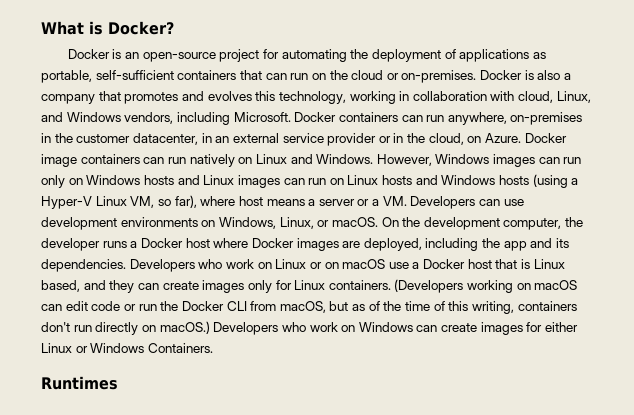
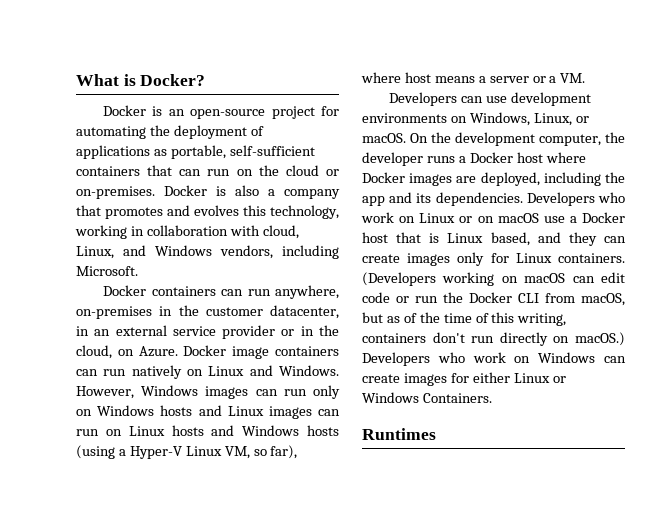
- Docker is also a company that promotes and evolves this technology, working in collaboration with cloud, Linux, and Windows vendors, including Microsoft. Docker containers can run anywhere, on-premises in the customer datacenter, in an external service provider or in the cloud, on Azure.
+ Docker is also a company that promotes and evolves this technology, working in collaboration with cloud, Linux, and Windows vendors, including Microsoft.
+ Docker containers can run anywhere, on-premises in the customer datacenter, in an external service provider or in the cloud, on Azure.
- However, Windows images can run only on Windows hosts and Linux images can run on Linux hosts and Windows hosts (using a Hyper-V Linux VM, so far), where host means a server or a VM. Developers can use development environments on Windows, Linux, or macOS.
+ However, Windows images can run only on Windows hosts and Linux images can run on Linux hosts and Windows hosts (using a Hyper-V Linux VM, so far), where host means a server or a VM.
+ Developers can use development environments on Windows, Linux, or macOS.

